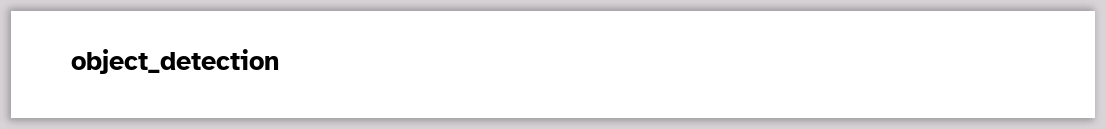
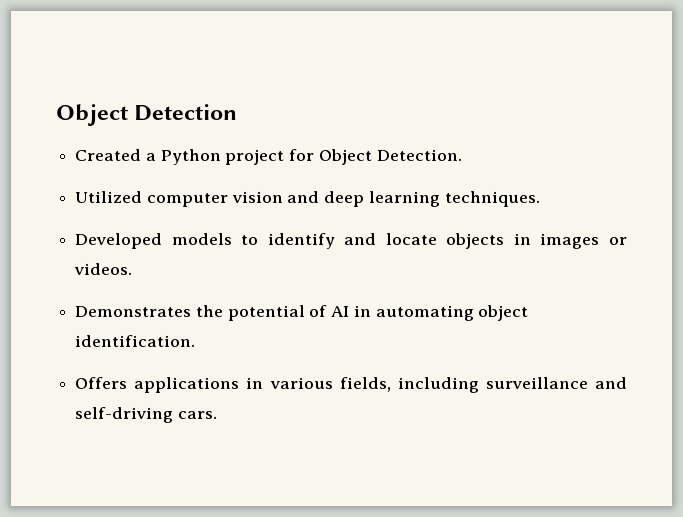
- object_detection
+ Object Detection
+ Created a Python project for Object Detection.
+ Utilized computer vision and deep learning techniques.
+ Developed models to identify and locate objects in images or videos.
+ Demonstrates the potential of AI in automating object identification.
+ Offers applications in various fields, including surveillance and self-driving cars.

